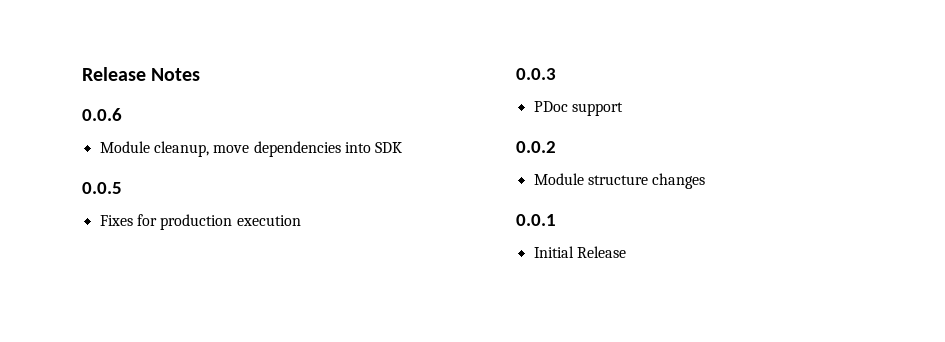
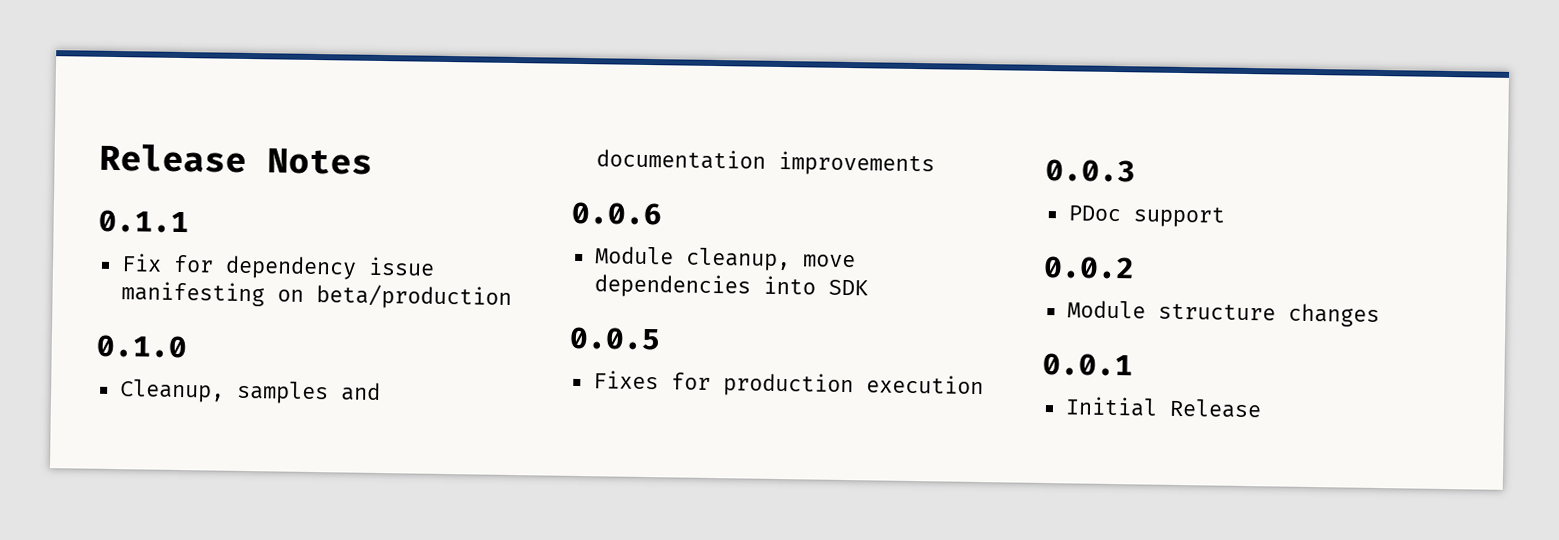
+ 0.1.1
+ Fix for dependency issue manifesting on beta/production
+ 0.1.0
+ Cleanup, samples and documentation improvements

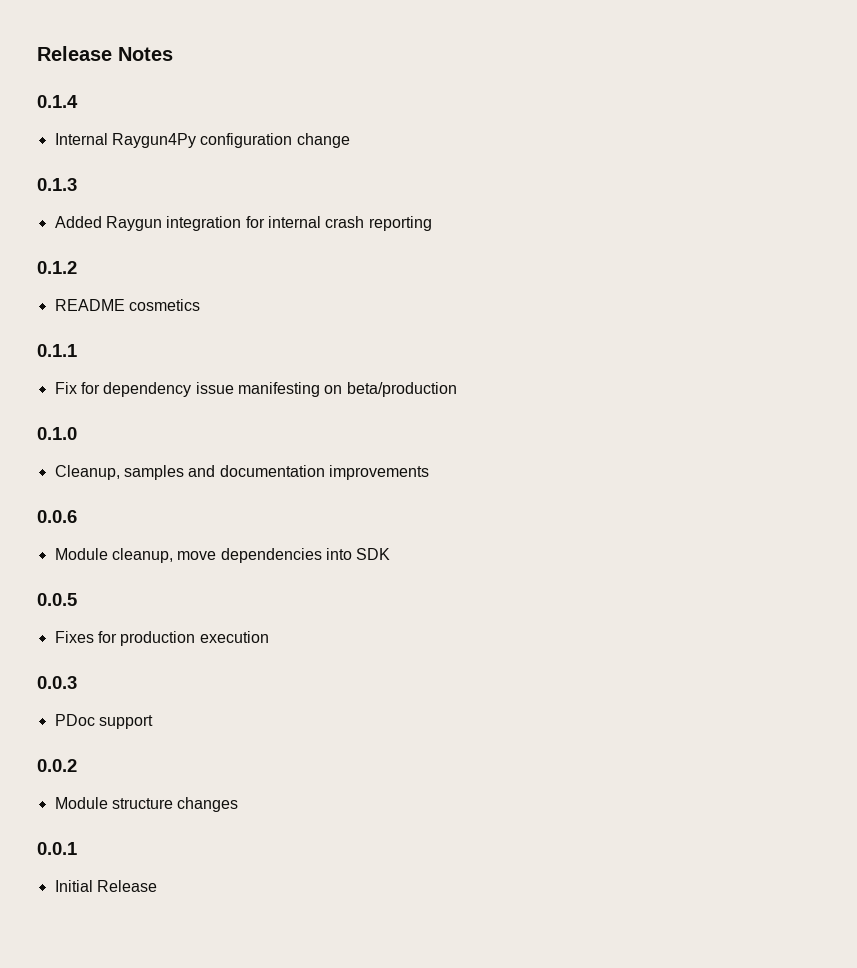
+ 0.1.4
+ Internal Raygun4Py configuration change
+ 0.1.3
+ Added Raygun integration for internal crash reporting
+ 0.1.2
+ README cosmetics

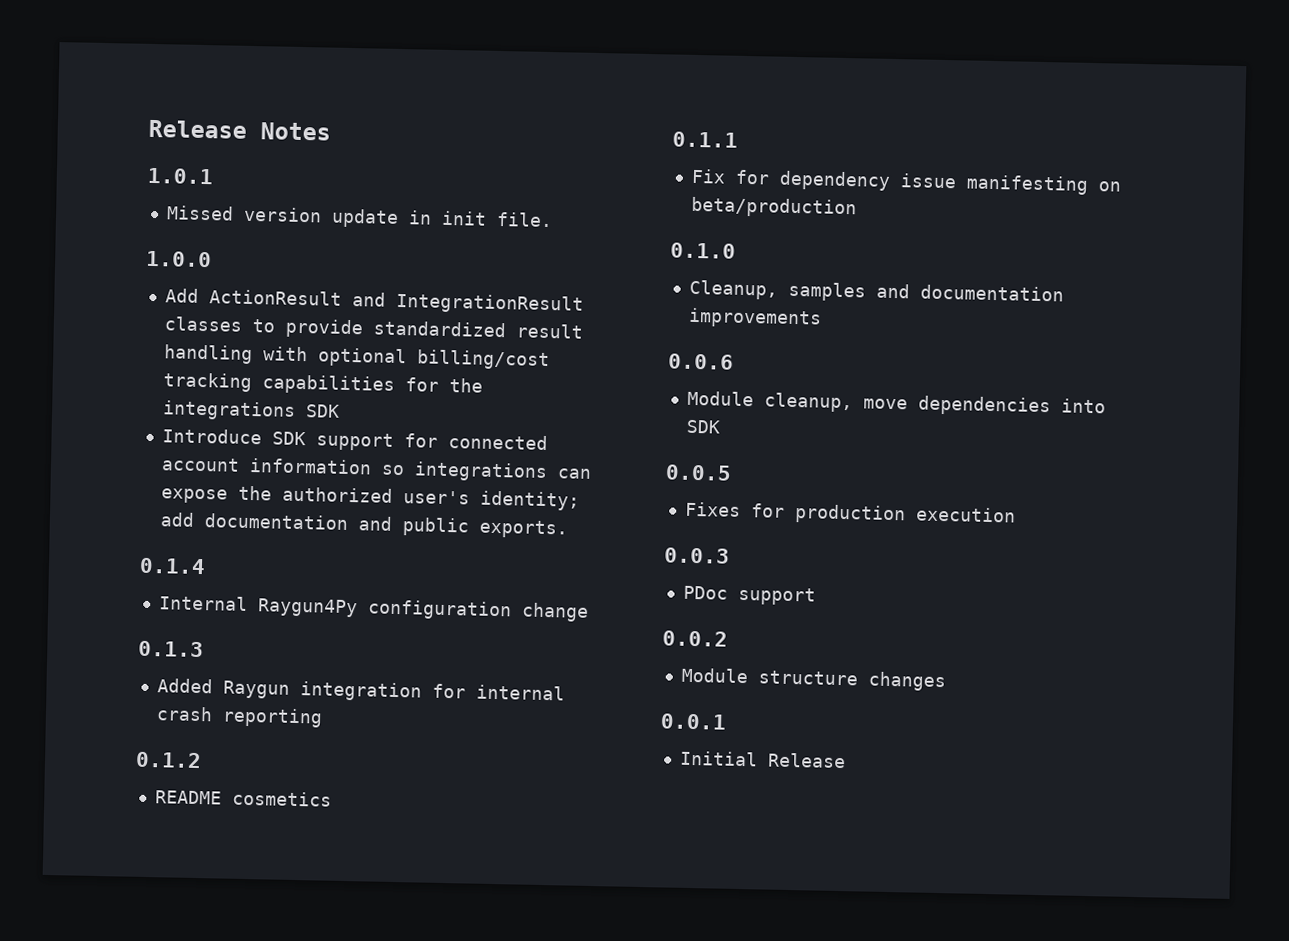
+ 1.0.1
+ Missed version update in init file.
+ 1.0.0
+ Add ActionResult and IntegrationResult classes to provide standardized result handling with optional billing/cost tracking capabilities for the integrations SDK
+ Introduce SDK support for connected account information so integrations can expose the authorized user's identity; add documentation and public exports.

